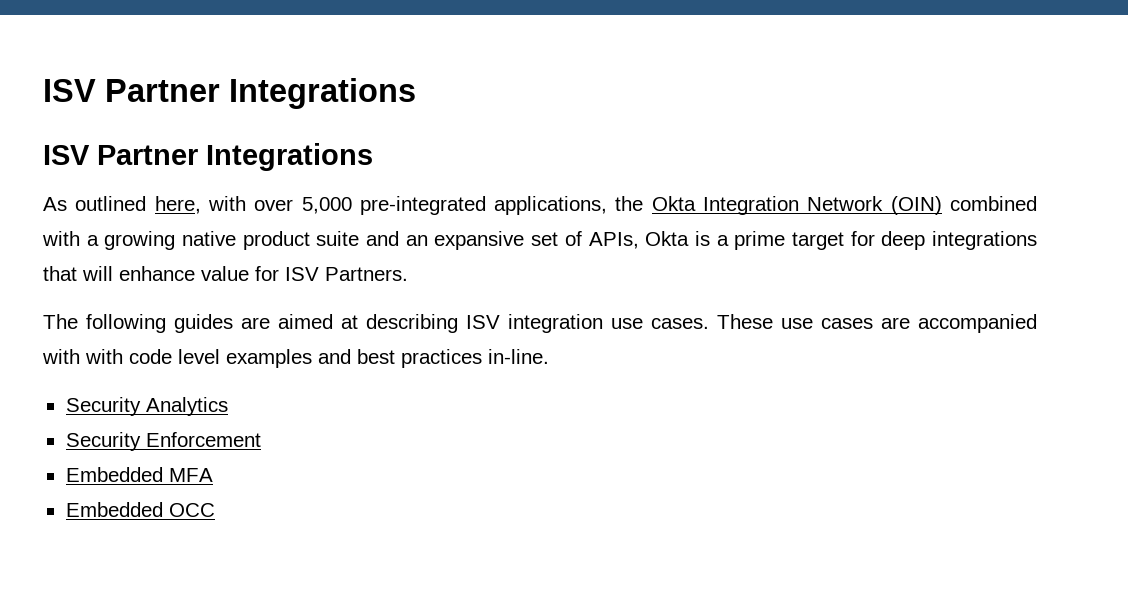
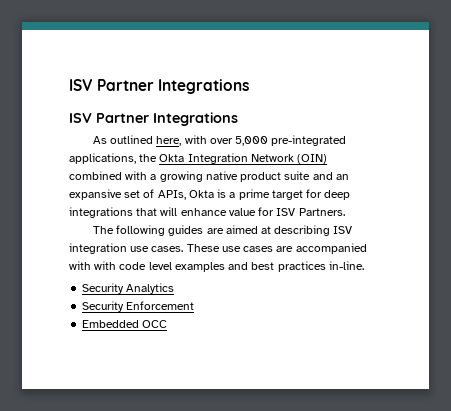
- Embedded MFA

